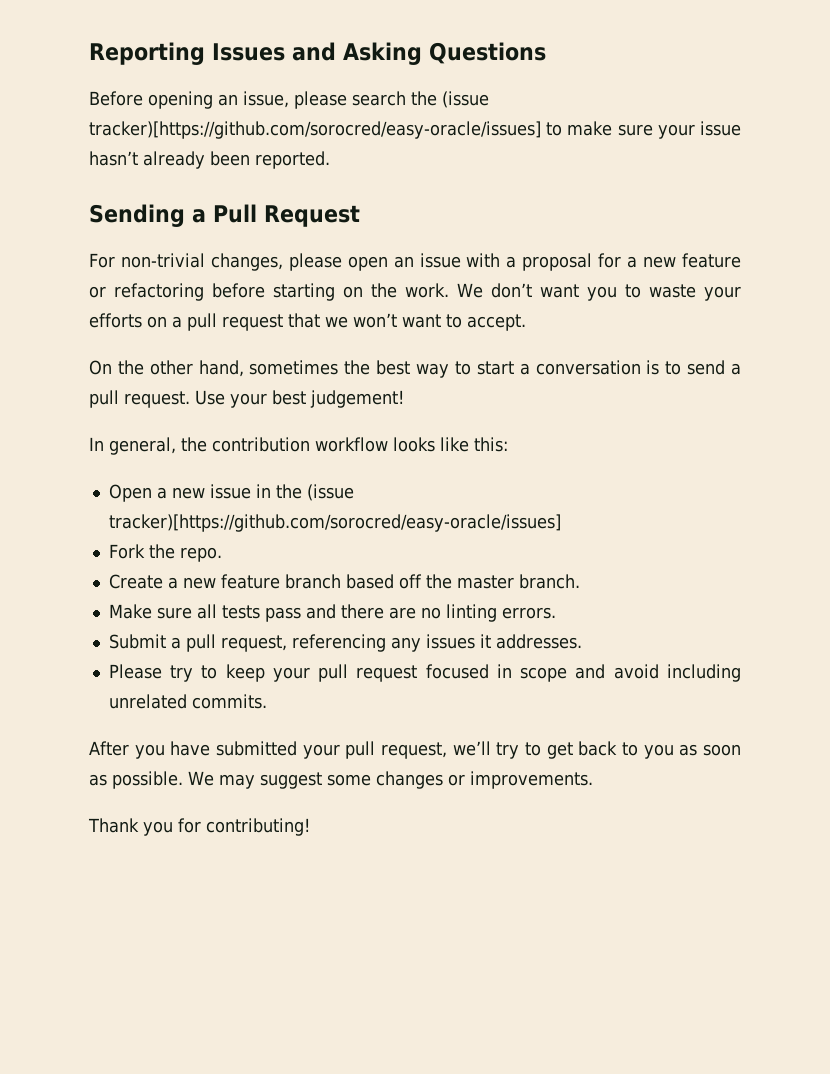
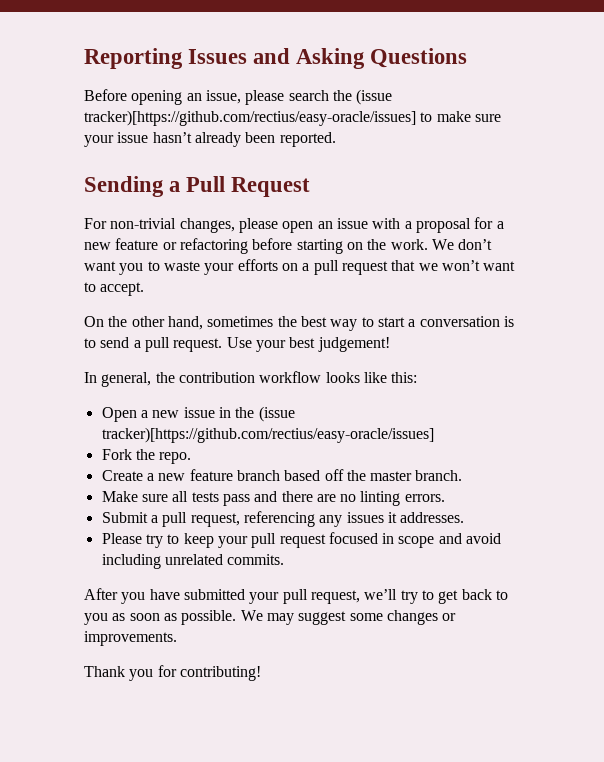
- Before opening an issue, please search the (issue tracker)[https://github.com/sorocred/easy-oracle/issues] to make sure your issue hasn’t already been reported.
+ Before opening an issue, please search the (issue tracker)[https://github.com/rectius/easy-oracle/issues] to make sure your issue hasn’t already been reported.
- Open a new issue in the (issue tracker)[https://github.com/sorocred/easy-oracle/issues]
+ Open a new issue in the (issue tracker)[https://github.com/rectius/easy-oracle/issues]

